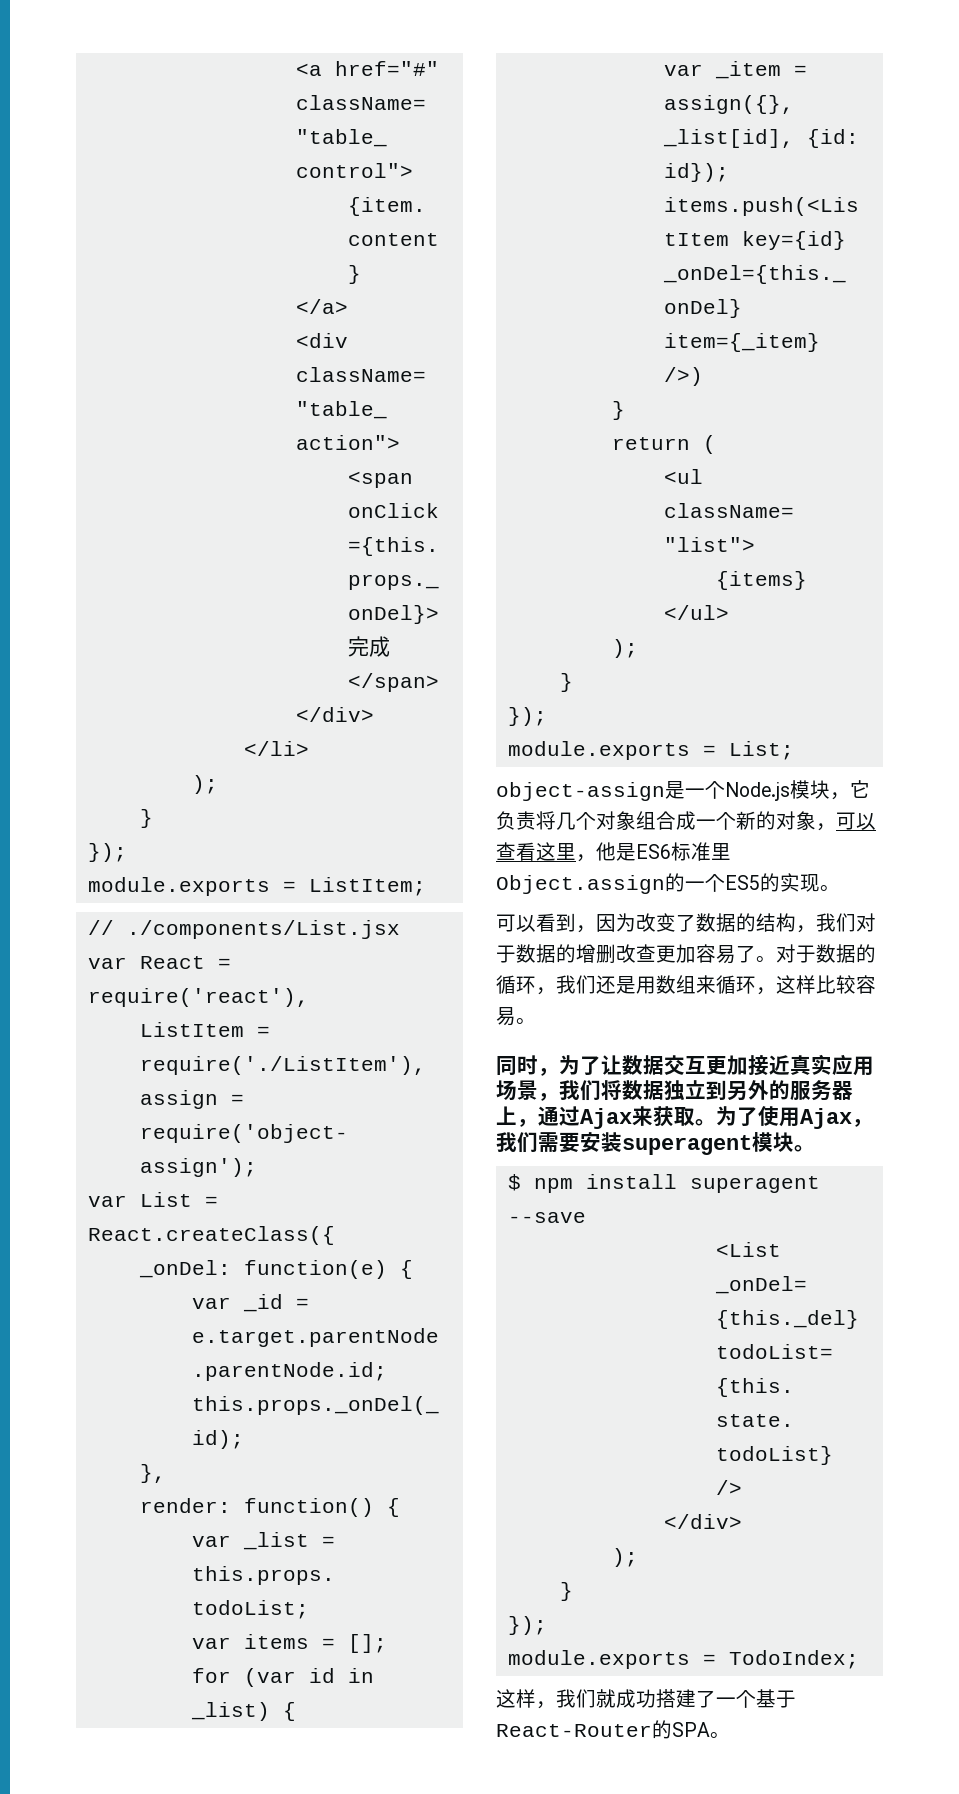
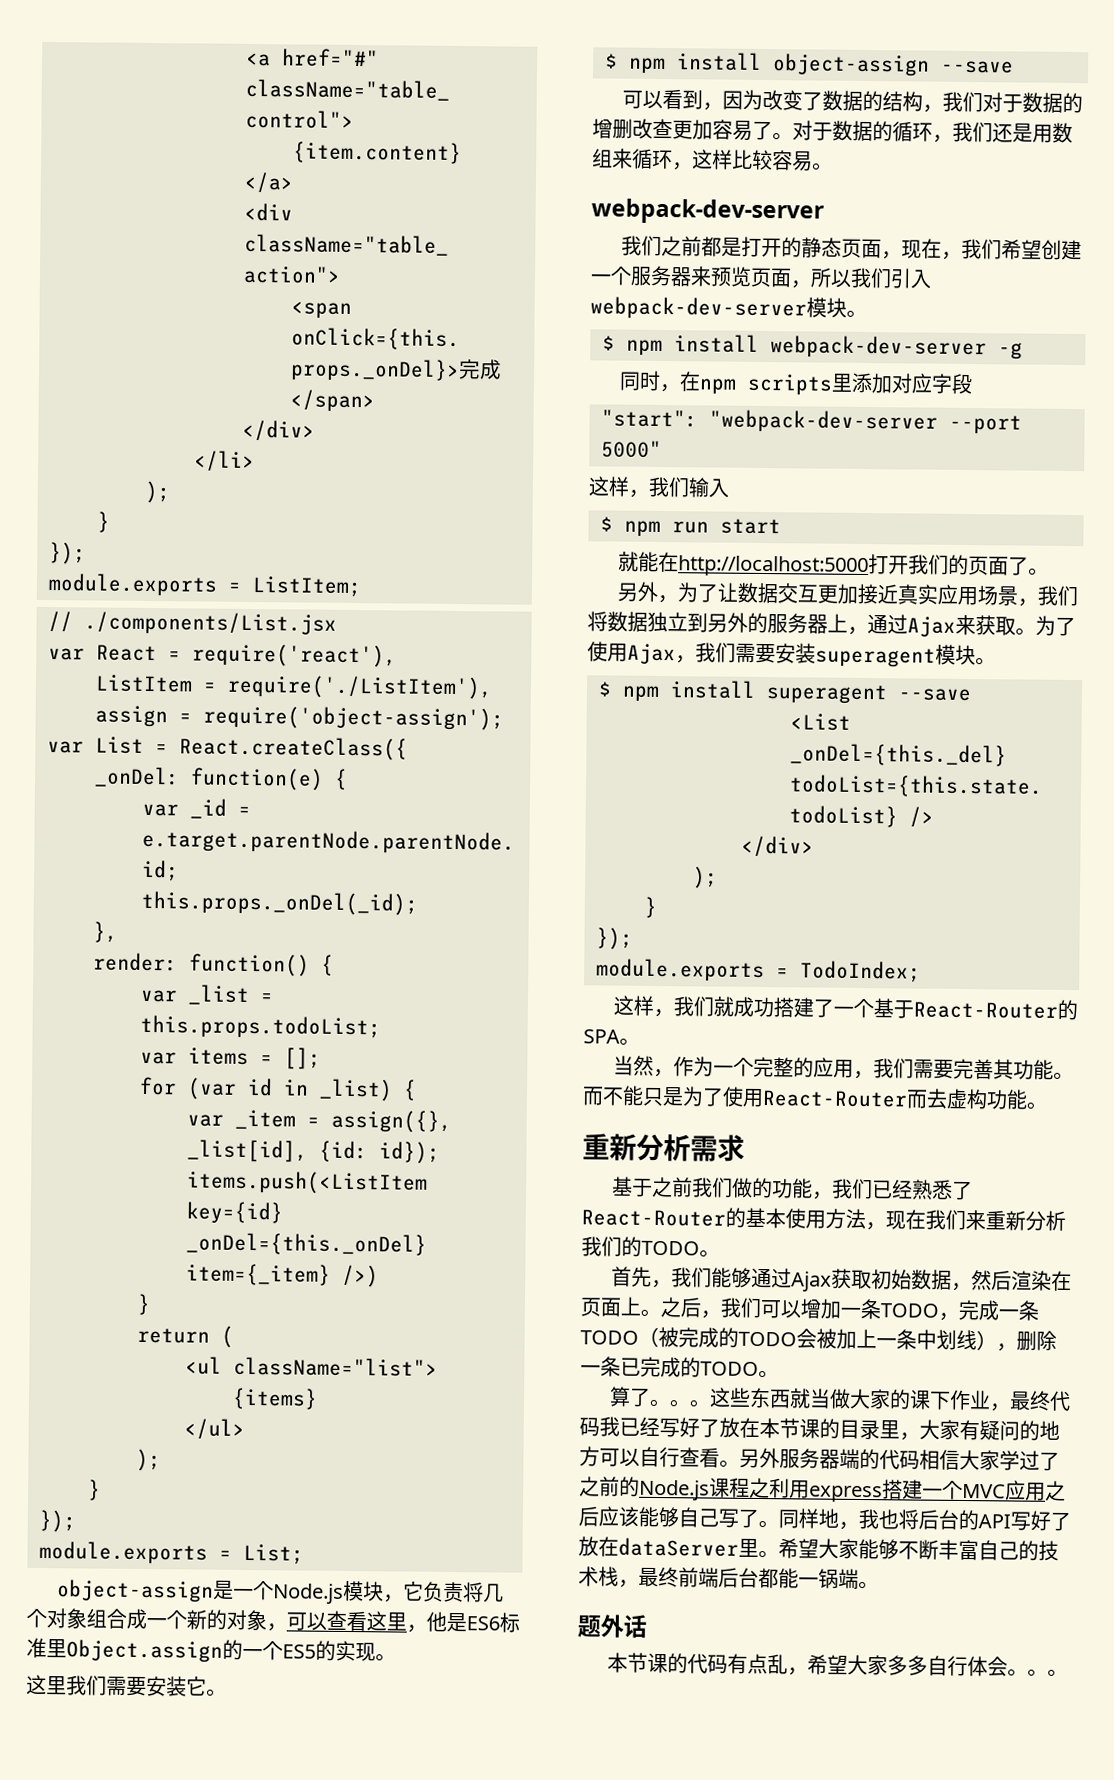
+ 这里我们需要安装它。
+ $ npm install object-assign --save
  对于数据的循环，我们还是用数组来循环，这样比较容易。
- 同时，为了让数据交互更加接近真实应用场景，我们将数据独立到另外的服务器上，通过Ajax来获取。
+ webpack-dev-server
+ 我们之前都是打开的静态页面，现在，我们希望创建一个服务器来预览页面，所以我们引入webpack-dev-server模块。
+ $ npm install webpack-dev-server -g
+ 同时，在npm scripts里添加对应字段
+ "start": "webpack-dev-server --port 5000"
+ 这样，我们输入
+ $ npm run start
+ 就能在http://localhost:5000打开我们的页面了。
+ 另外，为了让数据交互更加接近真实应用场景，我们将数据独立到另外的服务器上，通过Ajax来获取。
+ 当然，作为一个完整的应用，我们需要完善其功能。而不能只是为了使用React-Router而去虚构功能。
+ 重新分析需求
+ 基于之前我们做的功能，我们已经熟悉了React-Router的基本使用方法，现在我们来重新分析我们的TODO。
+ 首先，我们能够通过Ajax获取初始数据，然后渲染在页面上。之后，我们可以增加一条TODO，完成一条TODO（被完成的TODO会被加上一条中划线），删除一条已完成的TODO。
+ 算了。。。这些东西就当做大家的课下作业，最终代码我已经写好了放在本节课的目录里，大家有疑问的地方可以自行查看。另外服务器端的代码相信大家学过了之前的Node.js课程之利用express搭建一个MVC应用之后应该能够自己写了。同样地，我也将后台的API写好了放在dataServer里。希望大家能够不断丰富自己的技术栈，最终前端后台都能一锅端。
+ 题外话
+ 本节课的代码有点乱，希望大家多多自行体会。。。

